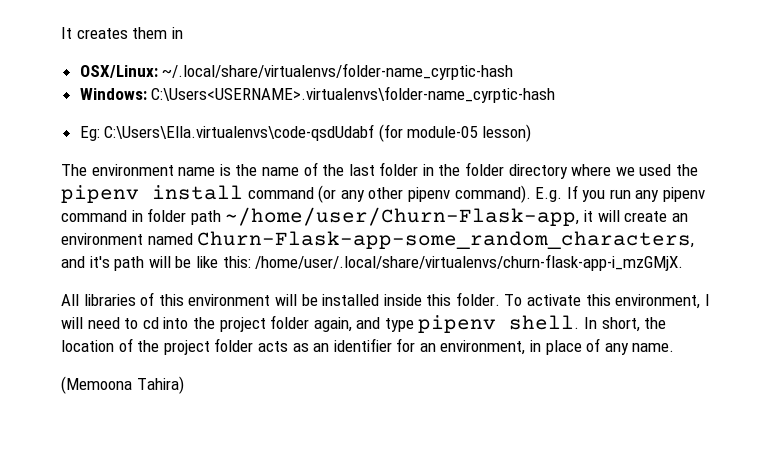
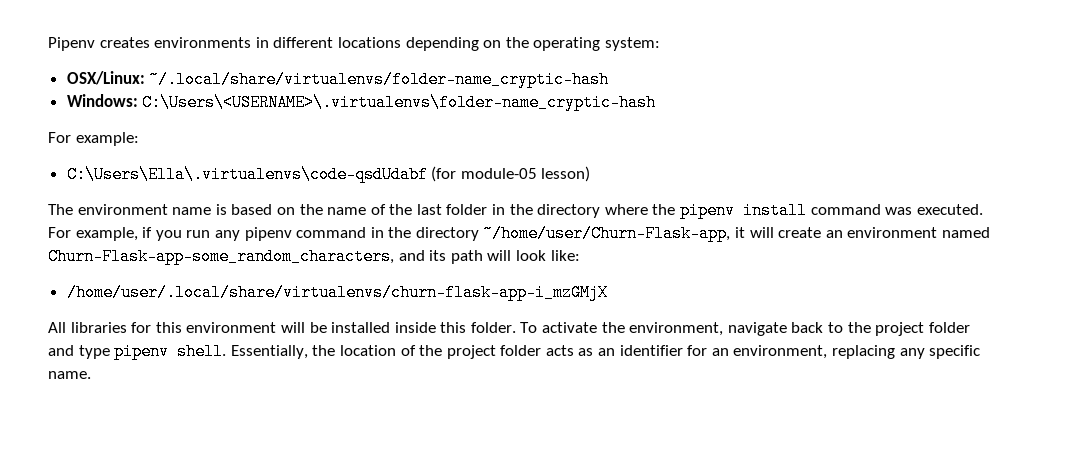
- It creates them in
+ Pipenv creates environments in different locations depending on the operating system:
- OSX/Linux: ~/.local/share/virtualenvs/folder-name_cyrptic-hash
+ OSX/Linux: ~/.local/share/virtualenvs/folder-name_cryptic-hash
- Windows: C:\Users<USERNAME>.virtualenvs\folder-name_cyrptic-hash
- Eg: C:\Users\Ella.virtualenvs\code-qsdUdabf (for module-05 lesson)
+ Windows: C:\Users\<USERNAME>\.virtualenvs\folder-name_cryptic-hash
+ For example:
+ C:\Users\Ella\.virtualenvs\code-qsdUdabf (for module-05 lesson)
- The environment name is the name of the last folder in the folder directory where we used the pipenv install command (or any other pipenv command). E.g. If you run any pipenv command in folder path ~/home/user/Churn-Flask-app, it will create an environment named Churn-Flask-app-some_random_characters, and it's path will be like this: /home/user/.local/share/virtualenvs/churn-flask-app-i_mzGMjX.
+ The environment name is based on the name of the last folder in the directory where the pipenv install command was executed. For example, if you run any pipenv command in the directory ~/home/user/Churn-Flask-app, it will create an environment named Churn-Flask-app-some_random_characters, and its path will look like:
+ /home/user/.local/share/virtualenvs/churn-flask-app-i_mzGMjX
- All libraries of this environment will be installed inside this folder.
+ All libraries for this environment will be installed inside this folder.
- To activate this environment, I will need to cd into the project folder again, and type pipenv shell.
+ To activate the environment, navigate back to the project folder and type pipenv shell.
- In short, the location of the project folder acts as an identifier for an environment, in place of any name.
+ Essentially, the location of the project folder acts as an identifier for an environment, replacing any specific name.
- (Memoona Tahira)

